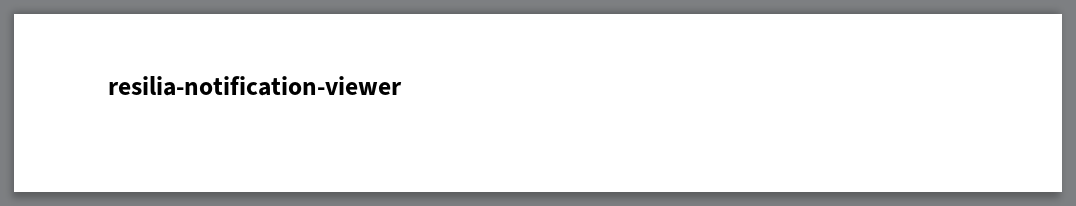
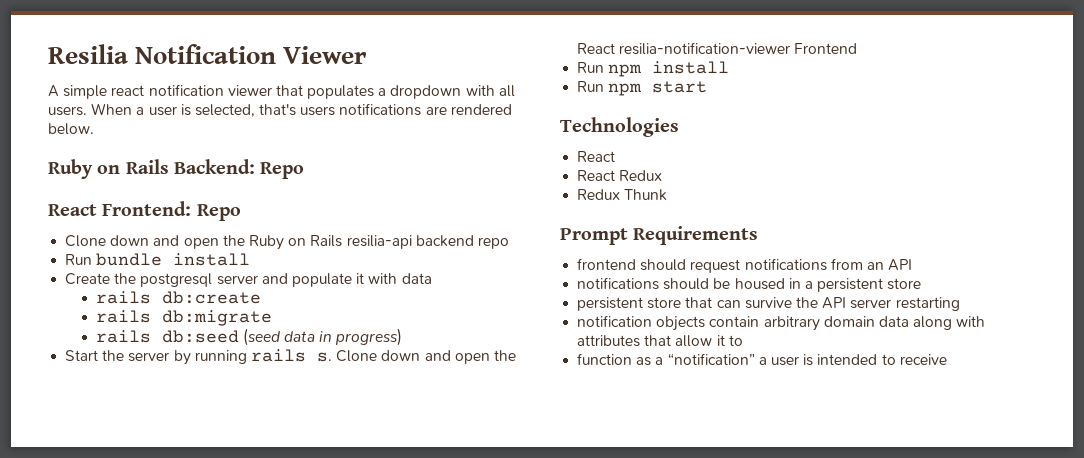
- resilia-notification-viewer
+ Resilia Notification Viewer
+ A simple react notification viewer that populates a dropdown with all users. When a user is selected, that's users notifications are rendered below.
+ Ruby on Rails Backend: Repo
+ React Frontend: Repo
+ Clone down and open the Ruby on Rails resilia-api backend repo
+ Run bundle install
+ Create the postgresql server and populate it with data
+ rails db:create
+ rails db:migrate
+ rails db:seed (seed data in progress)
+ Start the server by running rails s. Clone down and open the React resilia-notification-viewer Frontend
+ Run npm install
+ Run npm start
+ Technologies
+ React
+ React Redux
+ Redux Thunk
+ Prompt Requirements
+ frontend should request notifications from an API
+ notifications should be housed in a persistent store
+ persistent store that can survive the API server restarting
+ notification objects contain arbitrary domain data along with attributes that allow it to
+ function as a “notification” a user is intended to receive

